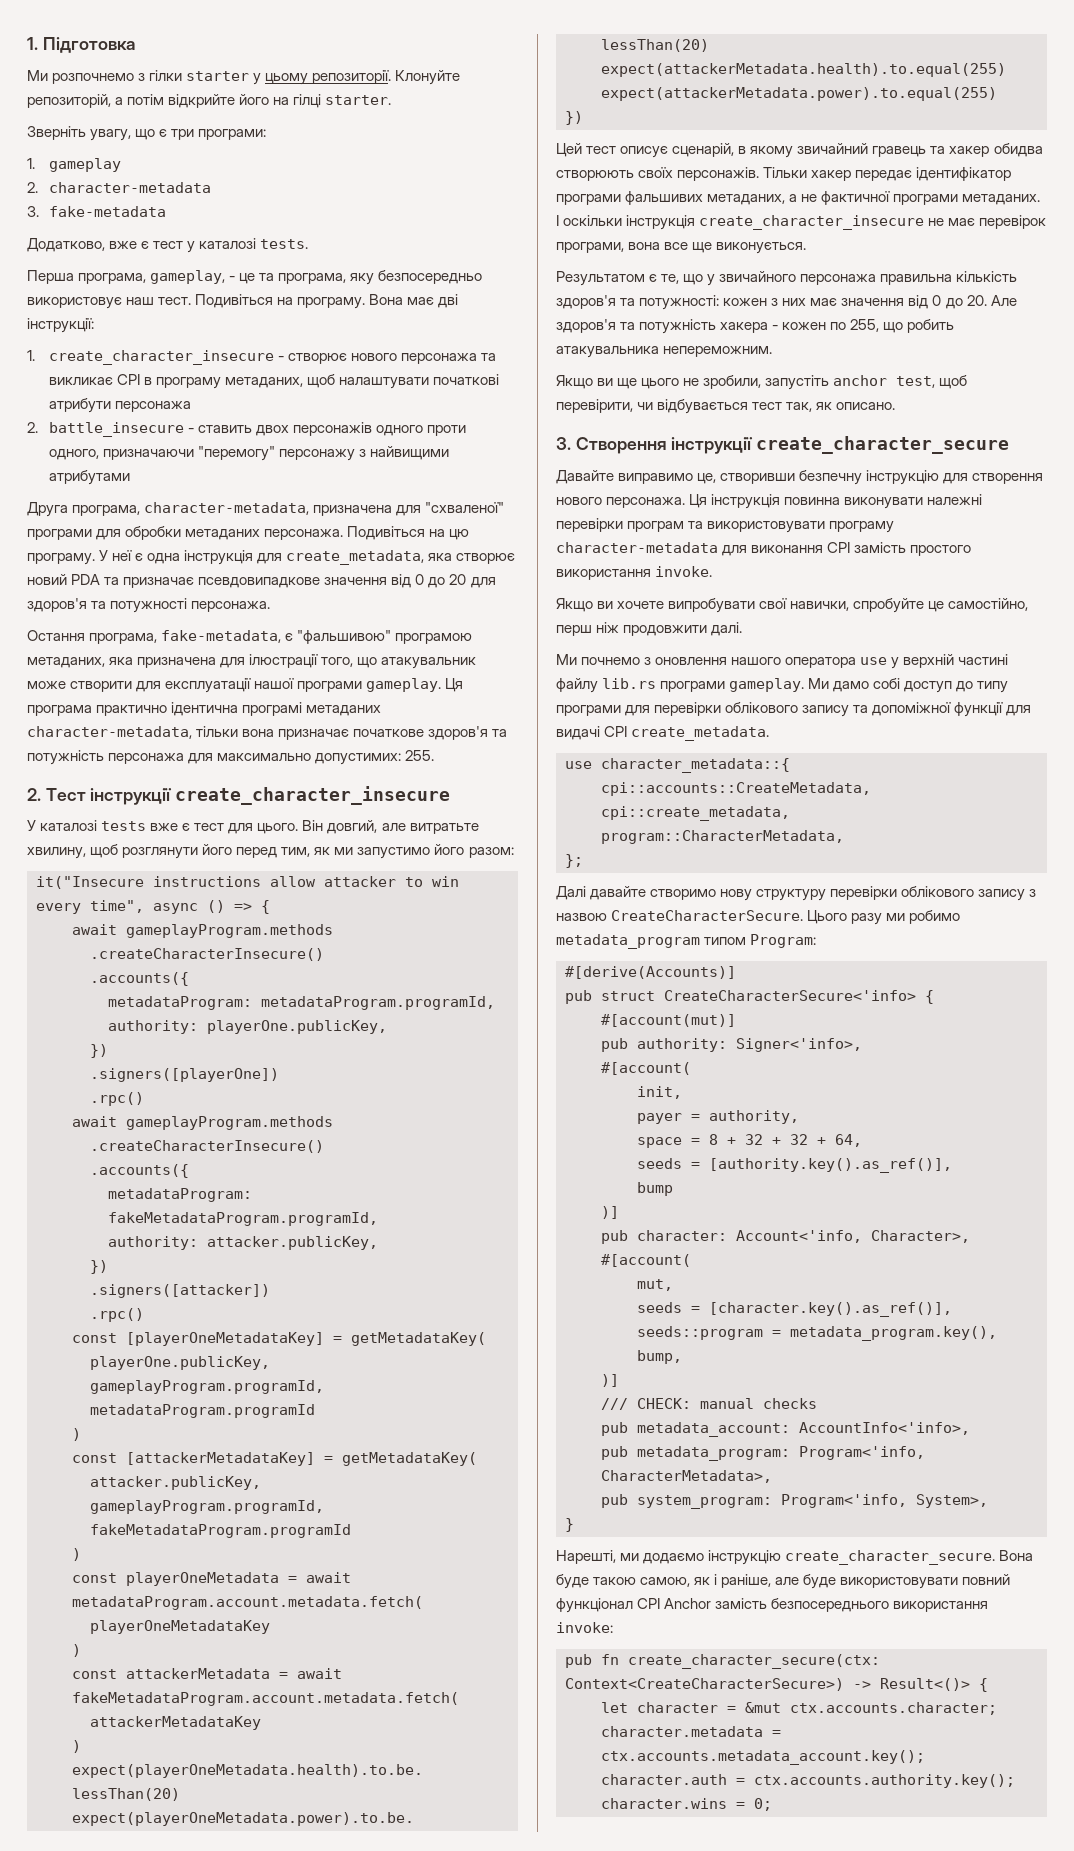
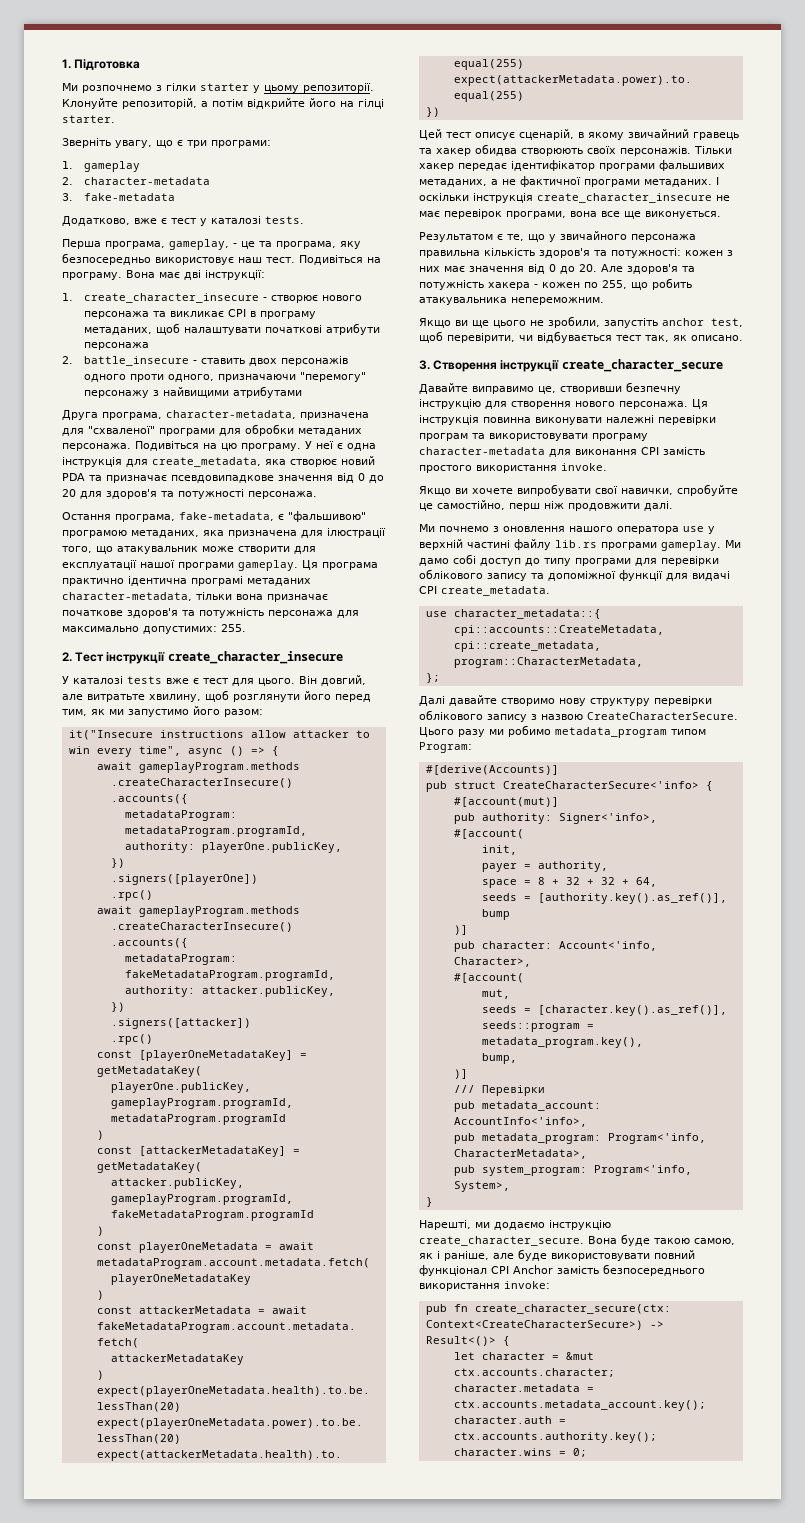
- /// CHECK: manual checks
+ /// Перевірки

